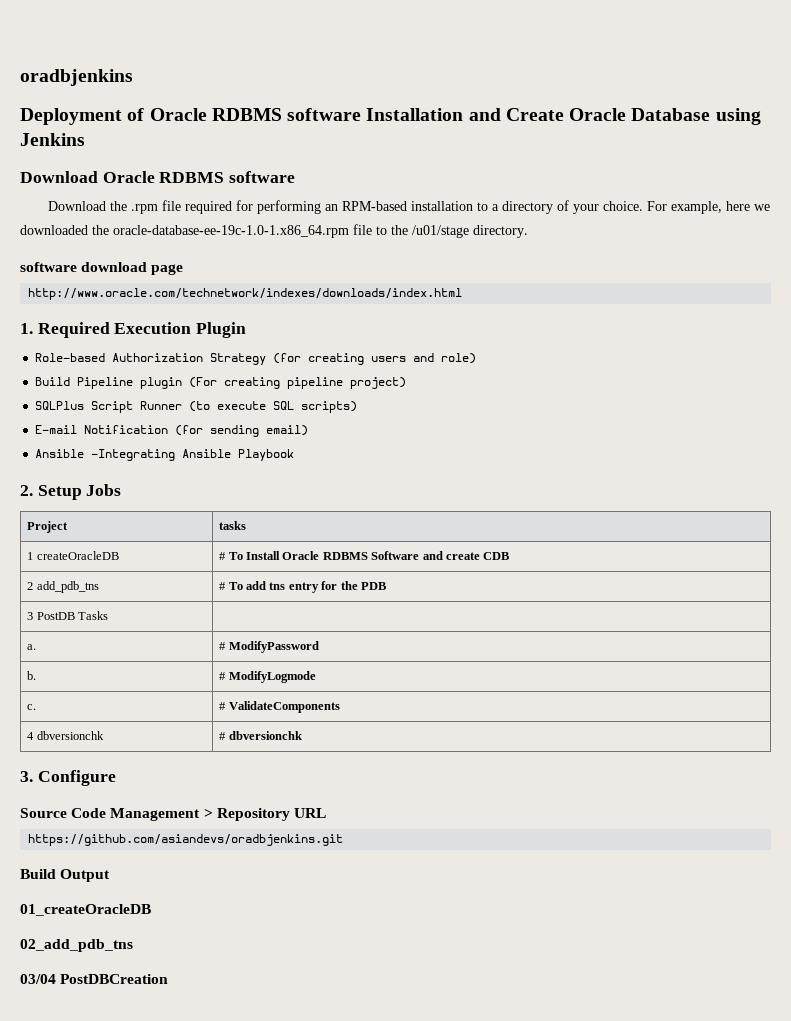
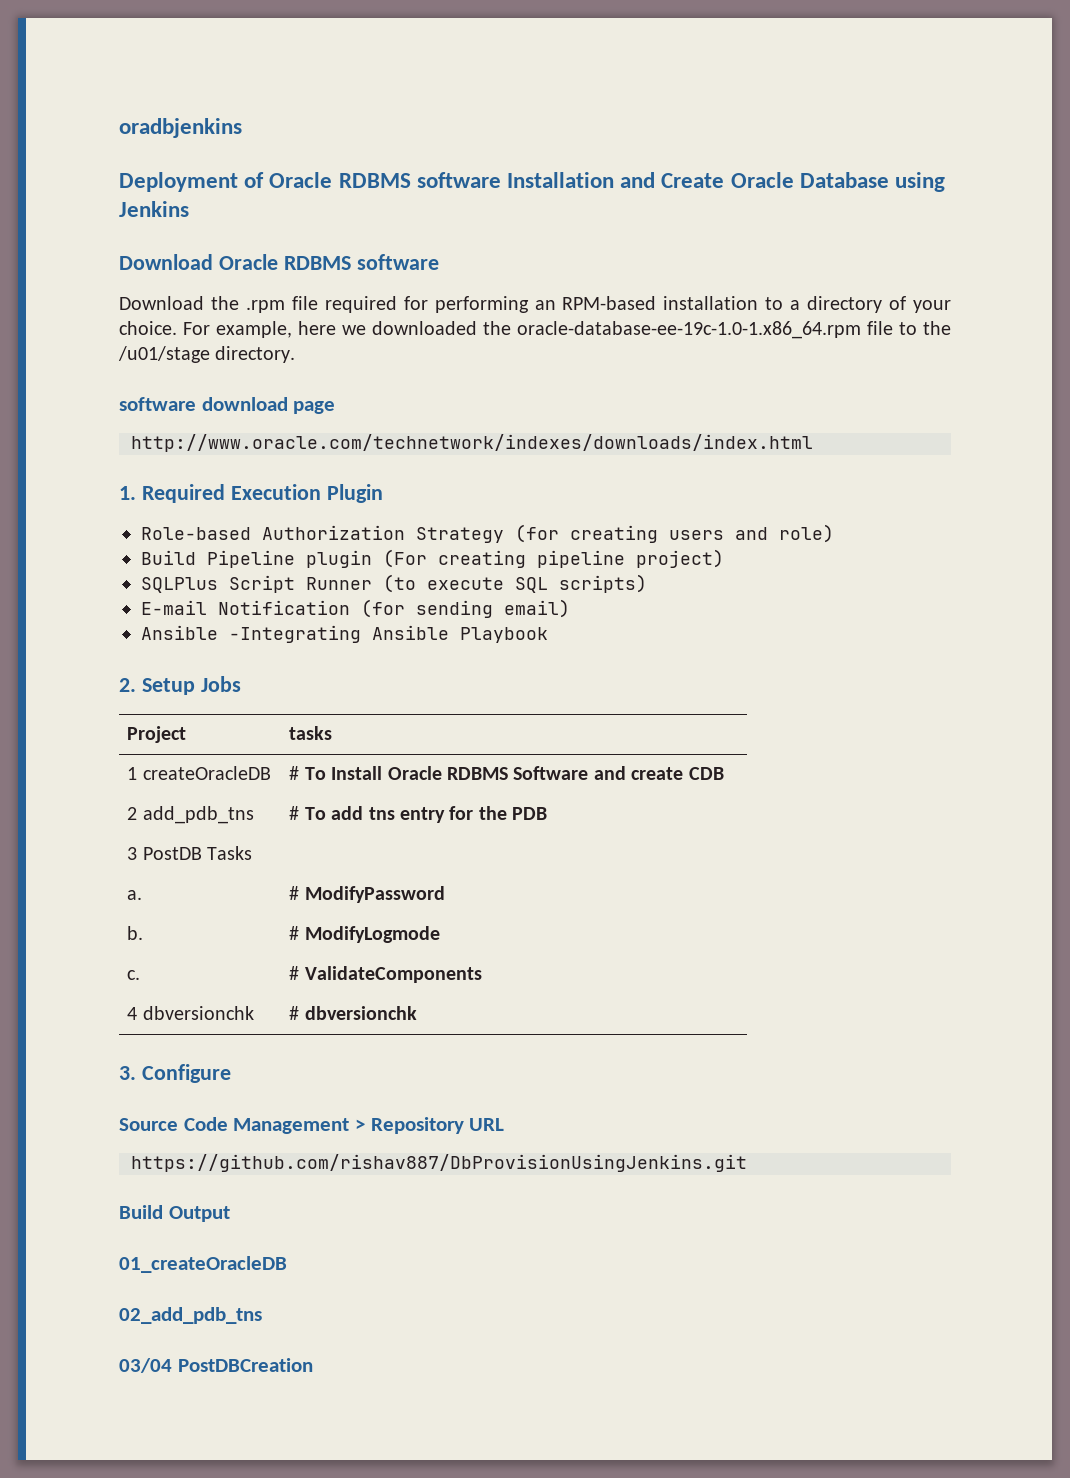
- https://github.com/asiandevs/oradbjenkins.git
+ https://github.com/rishav887/DbProvisionUsingJenkins.git

